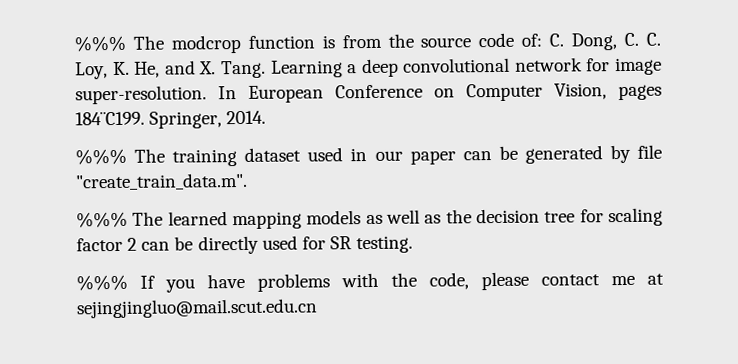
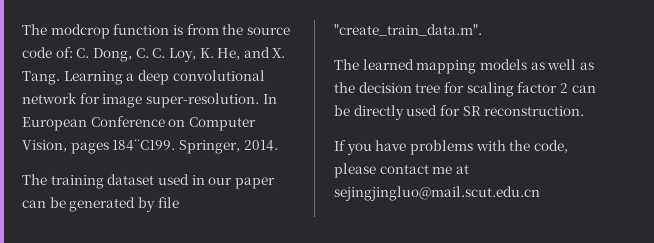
- %%% The modcrop function is from the source code of: C. Dong, C. C. Loy, K. He, and X. Tang.
+ The modcrop function is from the source code of: C. Dong, C. C. Loy, K. He, and X. Tang.
- %%% The training dataset used in our paper can be generated by file "create_train_data.m".
+ The training dataset used in our paper can be generated by file "create_train_data.m".
- %%% The learned mapping models as well as the decision tree for scaling factor 2 can be directly used for SR testing.
- %%% If you have problems with the code, please contact me at sejingjingluo@mail.scut.edu.cn
+ The learned mapping models as well as the decision tree for scaling factor 2 can be directly used for SR reconstruction.
+ If you have problems with the code, please contact me at sejingjingluo@mail.scut.edu.cn

